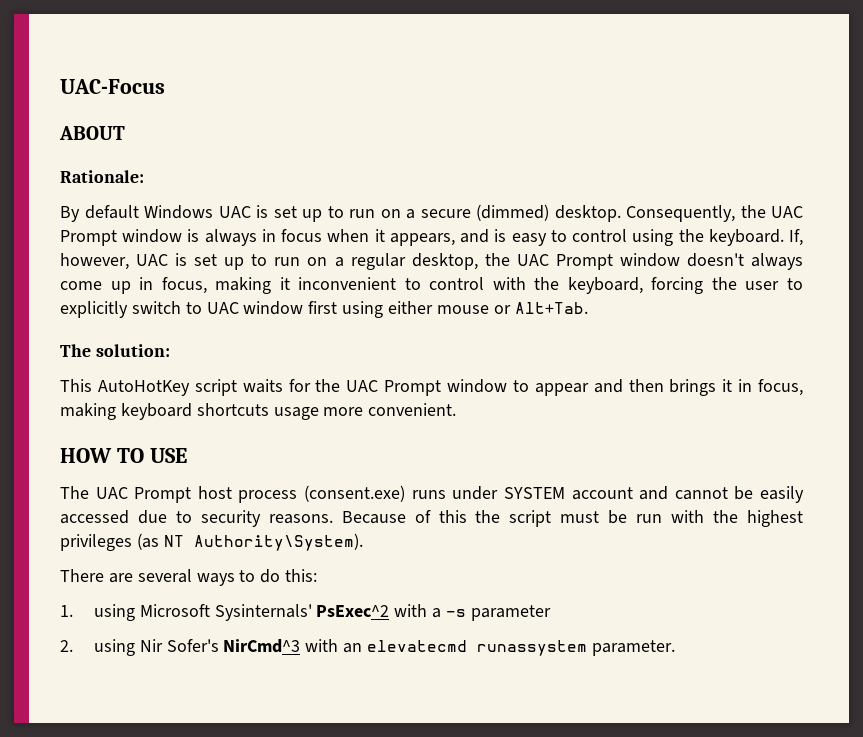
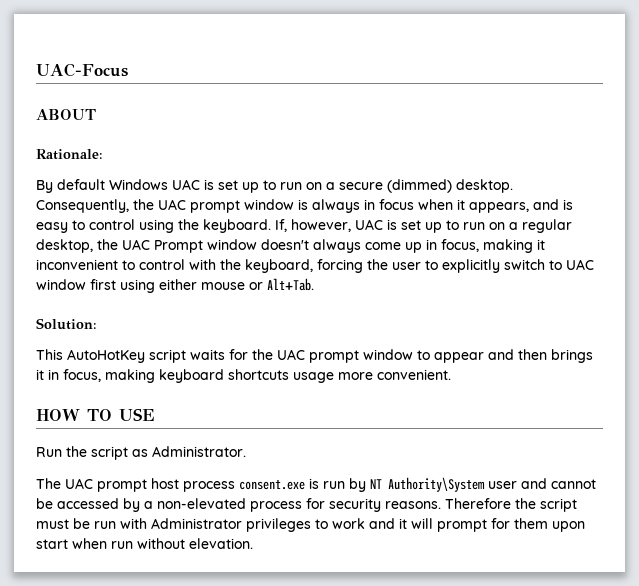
- Consequently, the UAC Prompt window is always in focus when it appears, and is easy to control using the keyboard.
+ Consequently, the UAC prompt window is always in focus when it appears, and is easy to control using the keyboard.
- The solution:
+ Solution:
- This AutoHotKey script waits for the UAC Prompt window to appear and then brings it in focus, making keyboard shortcuts usage more convenient.
+ This AutoHotKey script waits for the UAC prompt window to appear and then brings it in focus, making keyboard shortcuts usage more convenient.
+ Run the script as Administrator.
- The UAC Prompt host process (consent.exe) runs under SYSTEM account and cannot be easily accessed due to security reasons. Because of this the script must be run with the highest privileges (as NT Authority\System).
- There are several ways to do this:
- 1. using Microsoft Sysinternals' PsExec^2 with a -s parameter
- 2. using Nir Sofer's NirCmd^3 with an elevatecmd runassystem parameter.
+ The UAC prompt host process consent.exe is run by NT Authority\System user and cannot be accessed by a non-elevated process for security reasons. Therefore the script must be run with Administrator privileges to work and it will prompt for them upon start when run without elevation.

